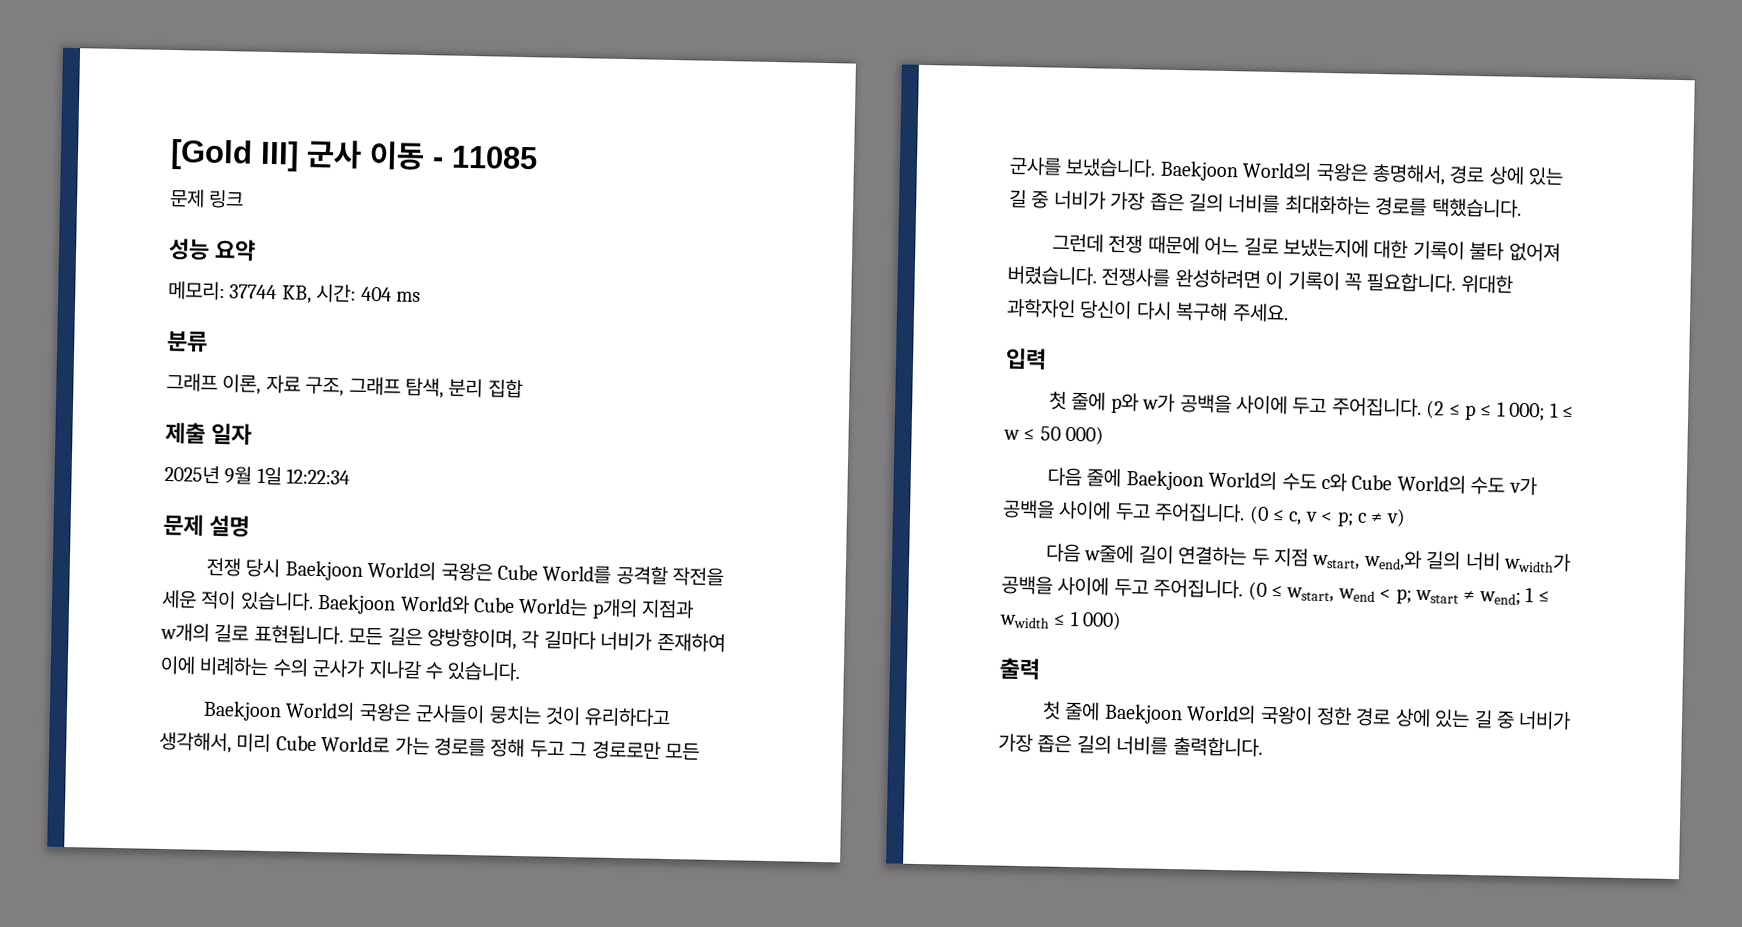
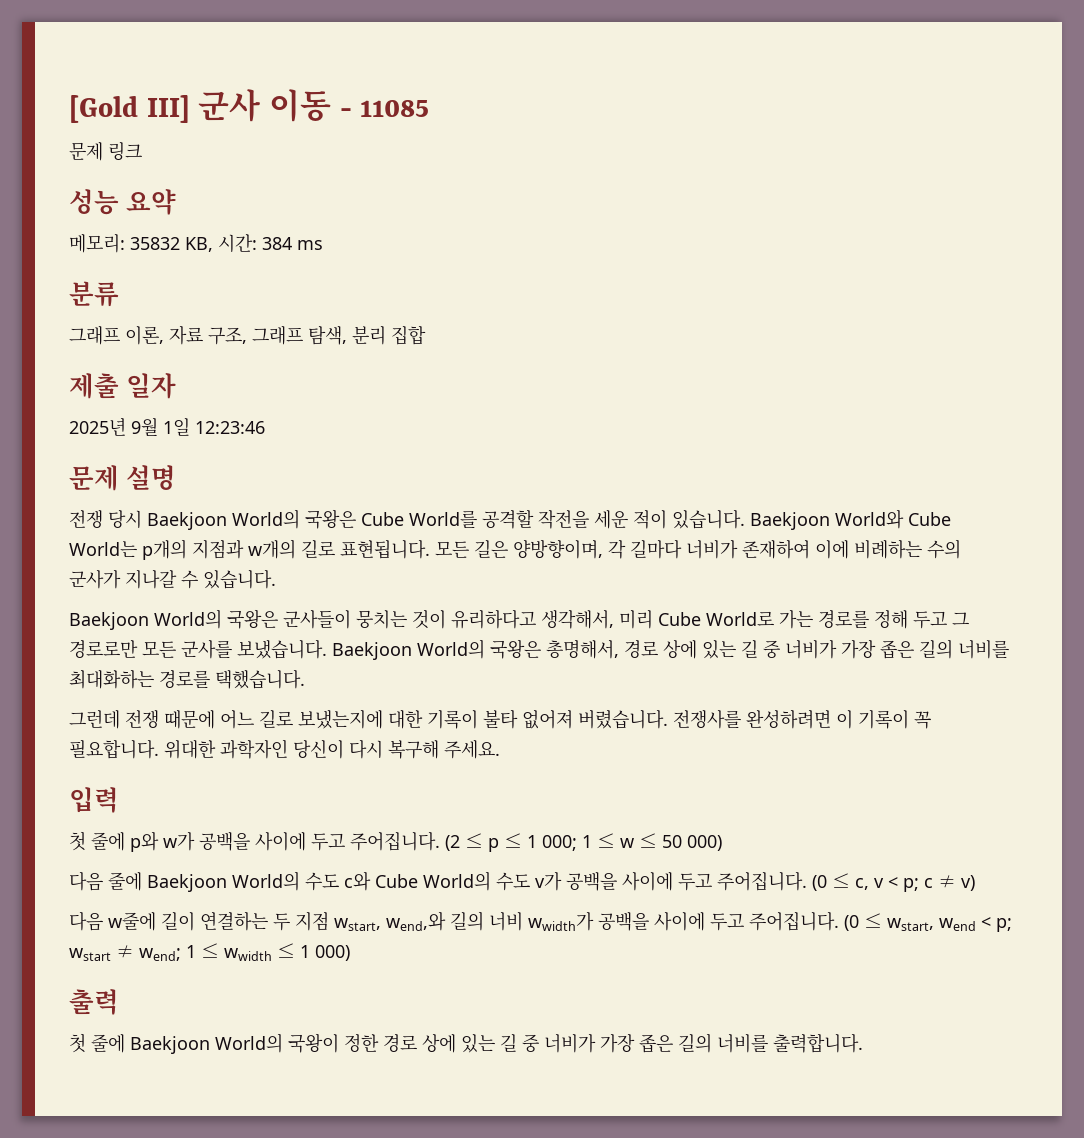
- 메모리: 37744 KB, 시간: 404 ms
+ 메모리: 35832 KB, 시간: 384 ms
- 2025년 9월 1일 12:22:34
+ 2025년 9월 1일 12:23:46

